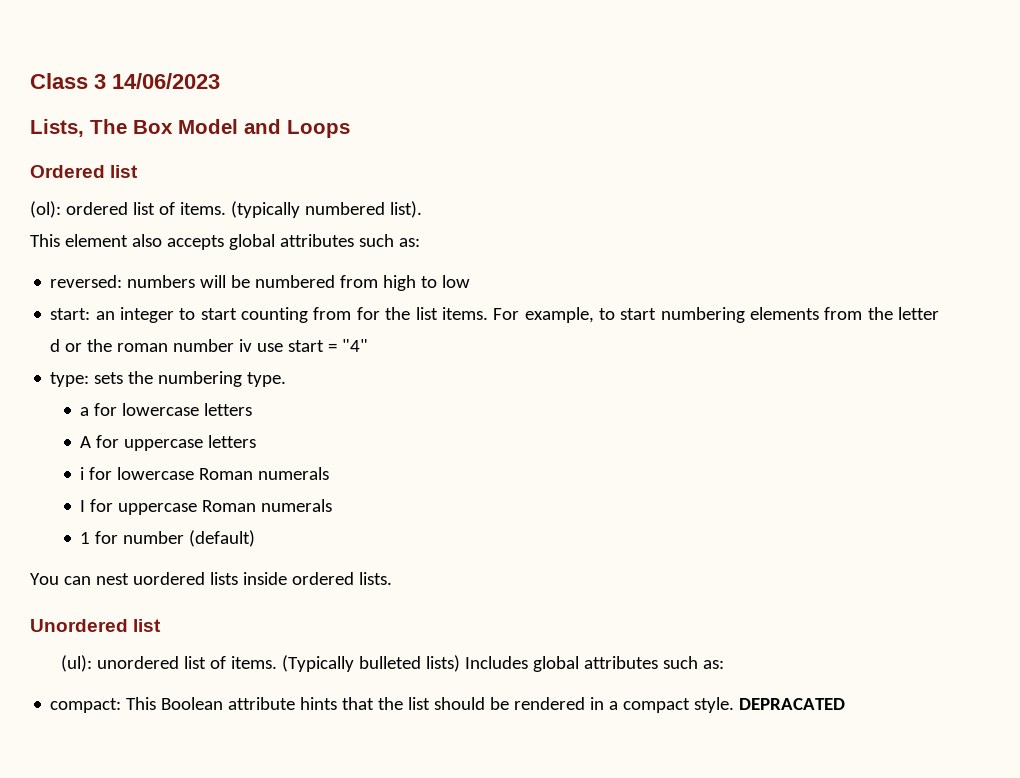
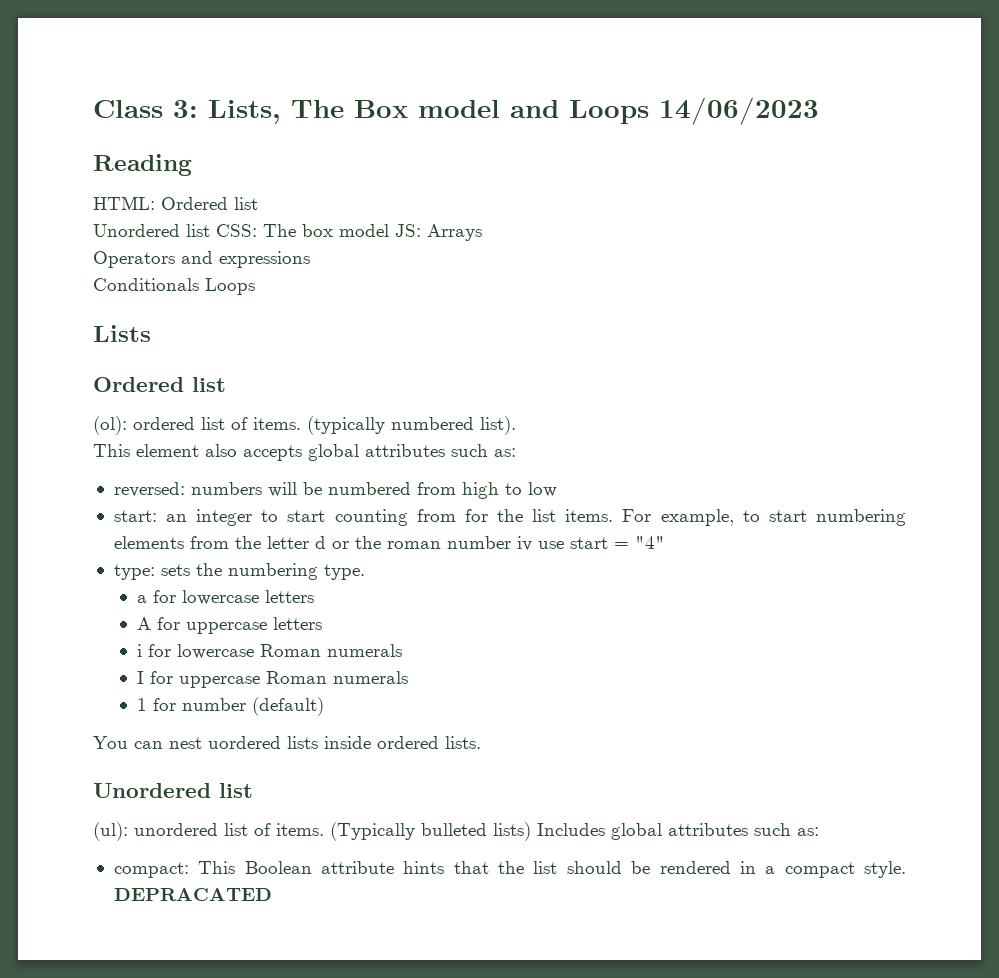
- Class 3 14/06/2023
- Lists, The Box Model and Loops
+ Class 3: Lists, The Box model and Loops 14/06/2023
+ Reading
+ HTML: Ordered list
+ Unordered list CSS: The box model JS: Arrays
+ Operators and expressions
+ Conditionals Loops
+ Lists

